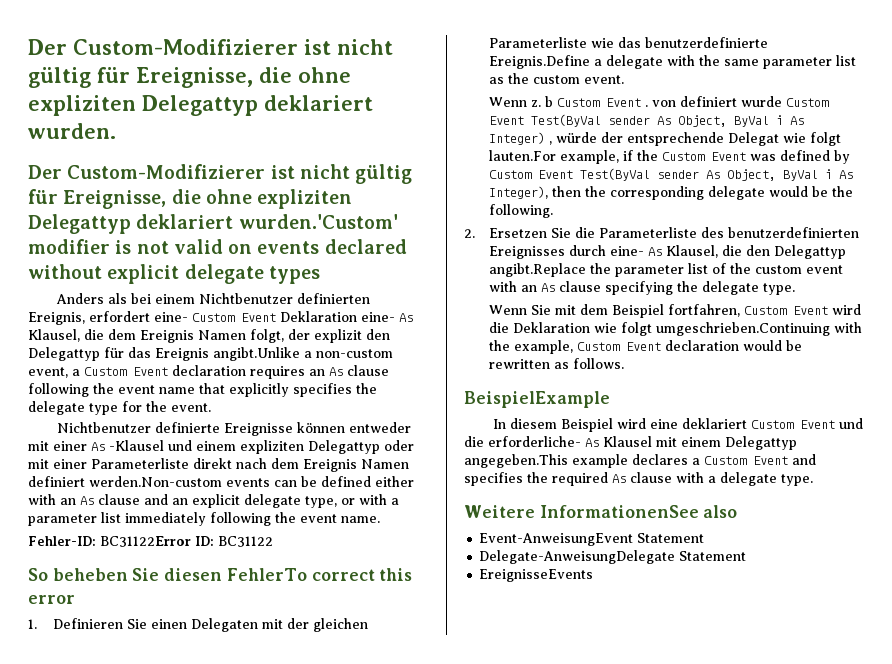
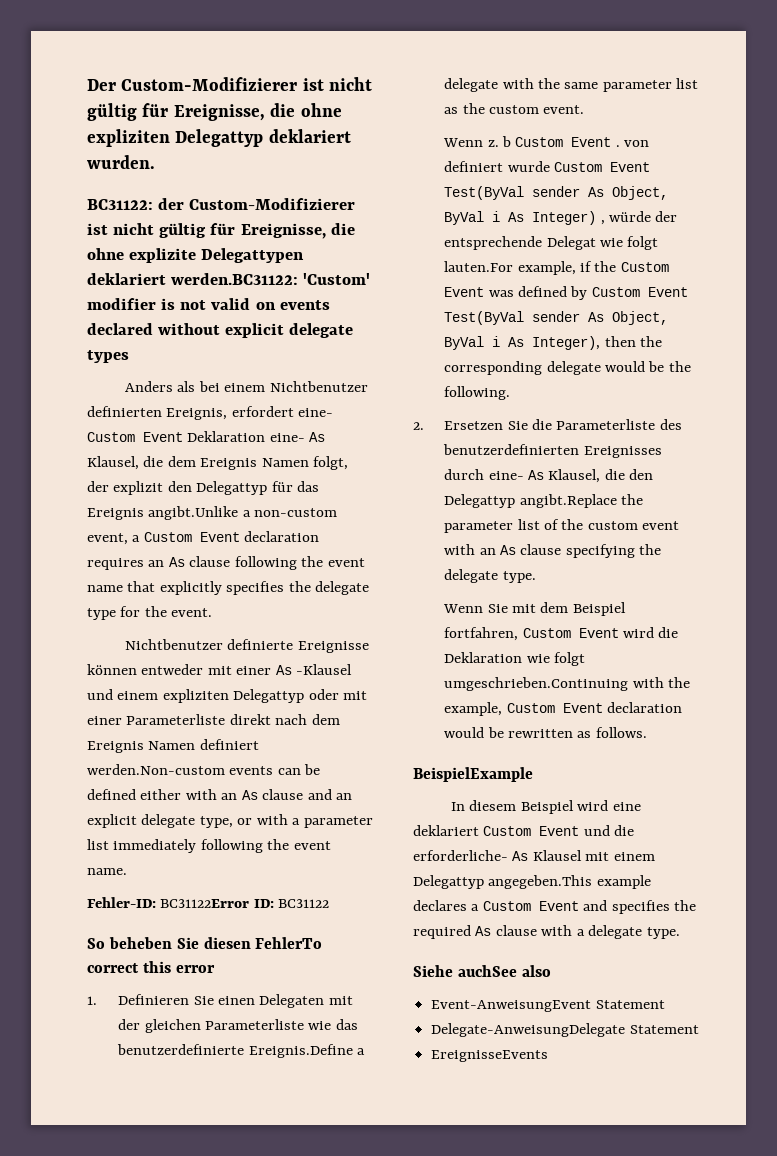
- Der Custom-Modifizierer ist nicht gültig für Ereignisse, die ohne expliziten Delegattyp deklariert wurden.'Custom' modifier is not valid on events declared without explicit delegate types
+ BC31122: der Custom-Modifizierer ist nicht gültig für Ereignisse, die ohne explizite Delegattypen deklariert werden.BC31122: 'Custom' modifier is not valid on events declared without explicit delegate types
- Weitere InformationenSee also
+ Siehe auchSee also

